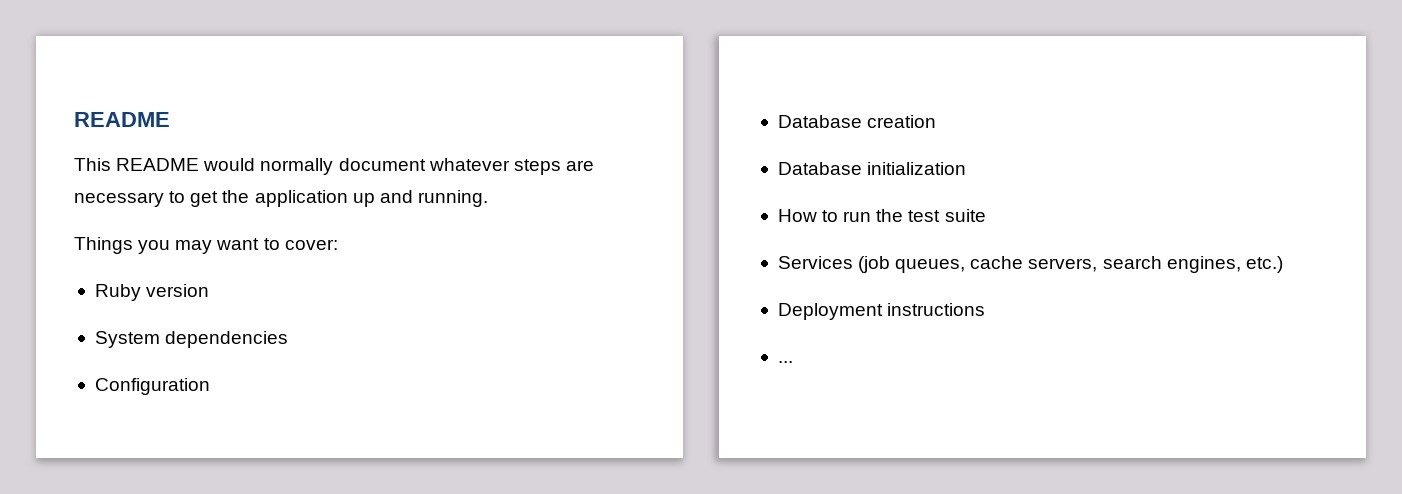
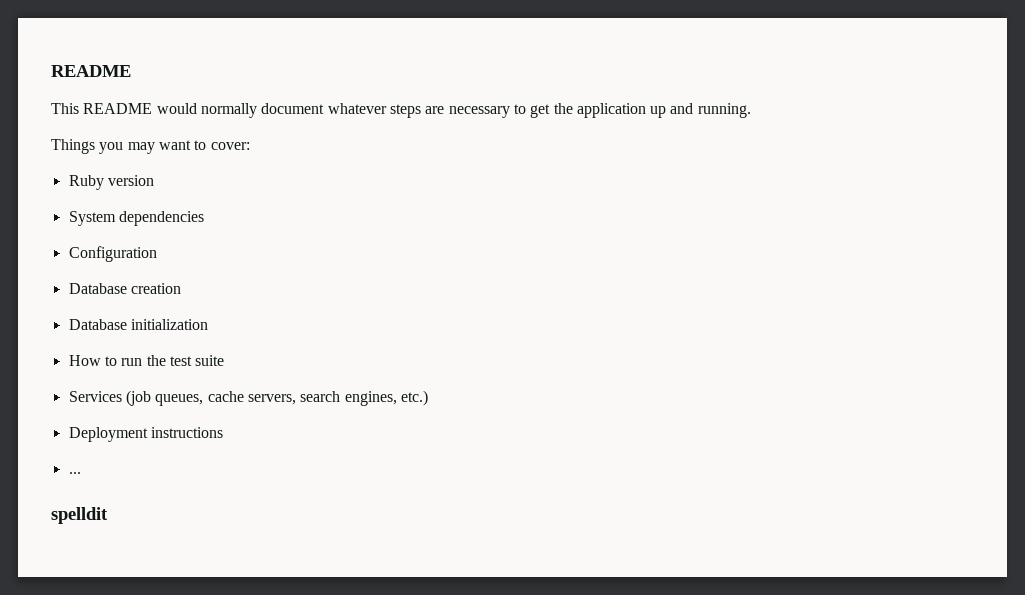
+ spelldit

